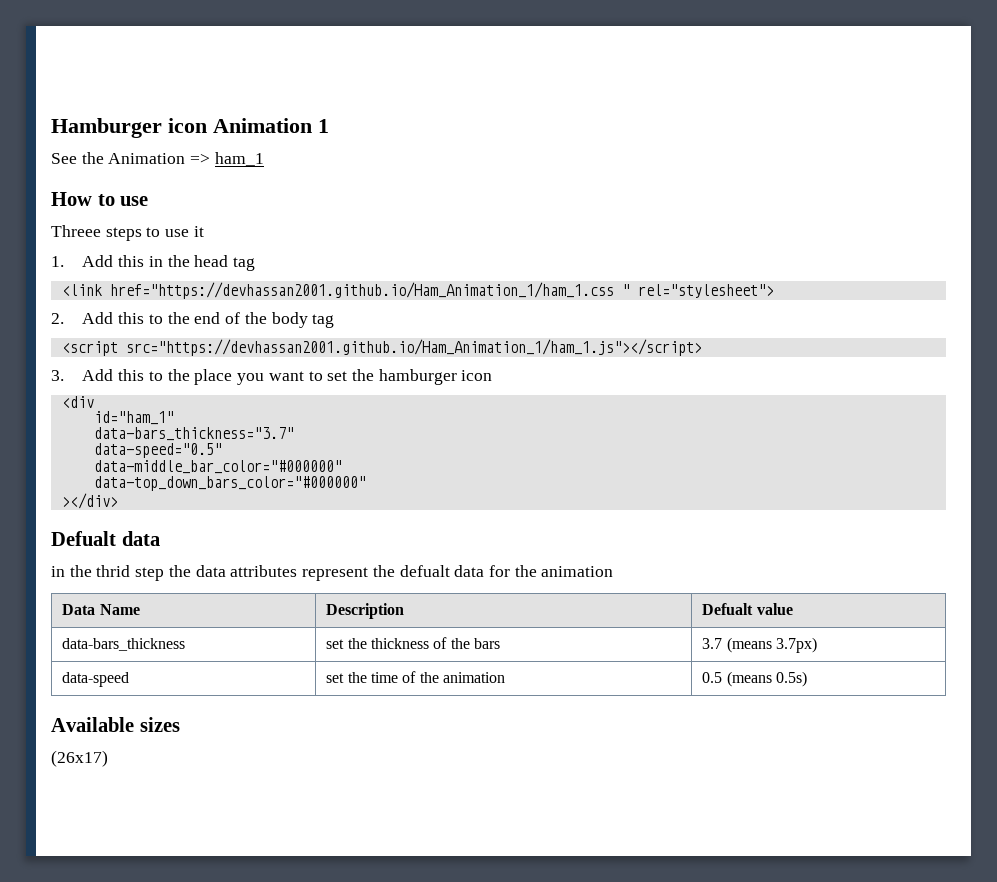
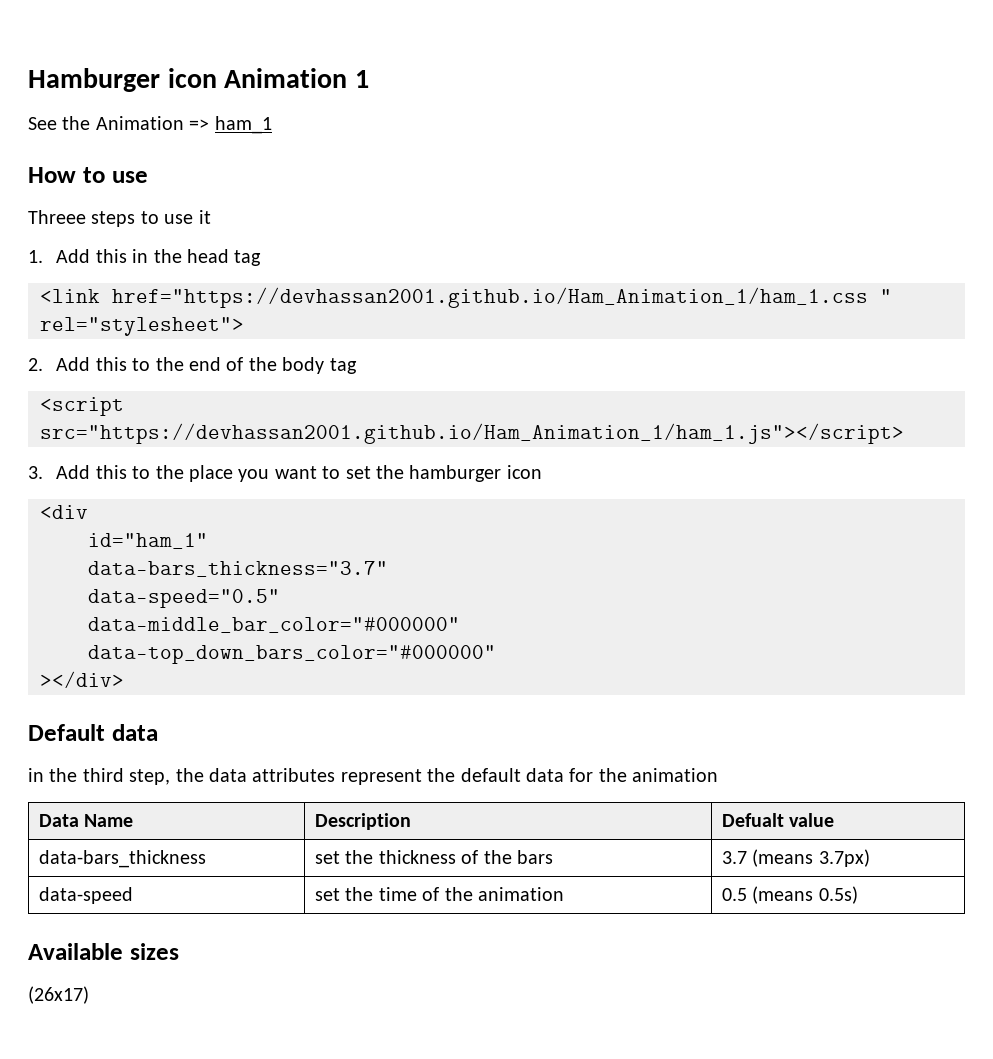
- Defualt data
+ Default data
- in the thrid step the data attributes represent the defualt data for the animation
+ in the third step, the data attributes represent the default data for the animation

